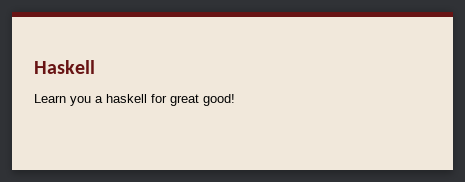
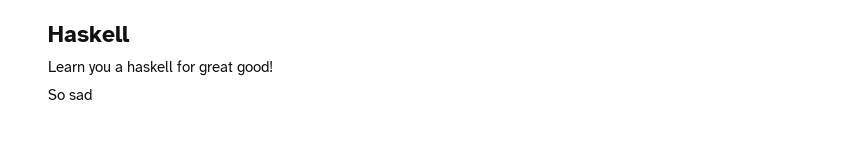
+ So sad

